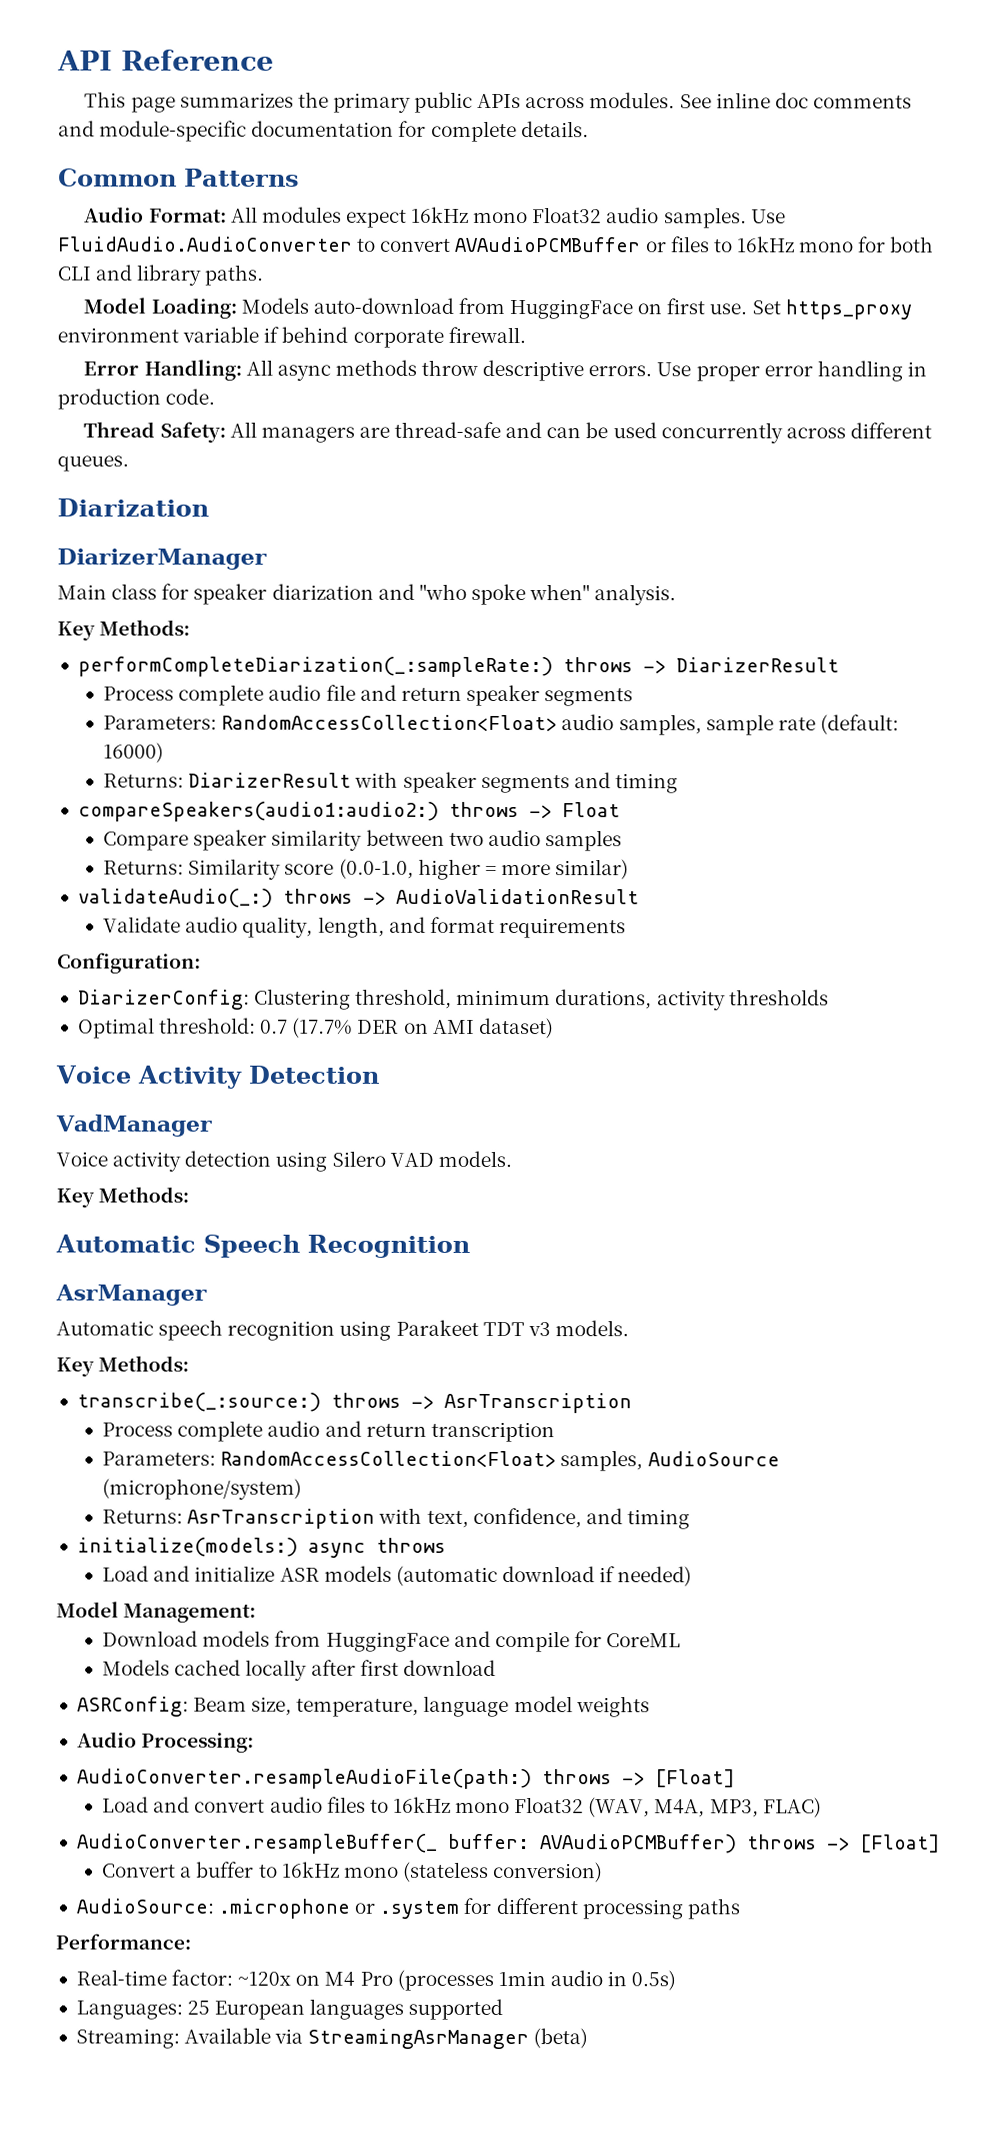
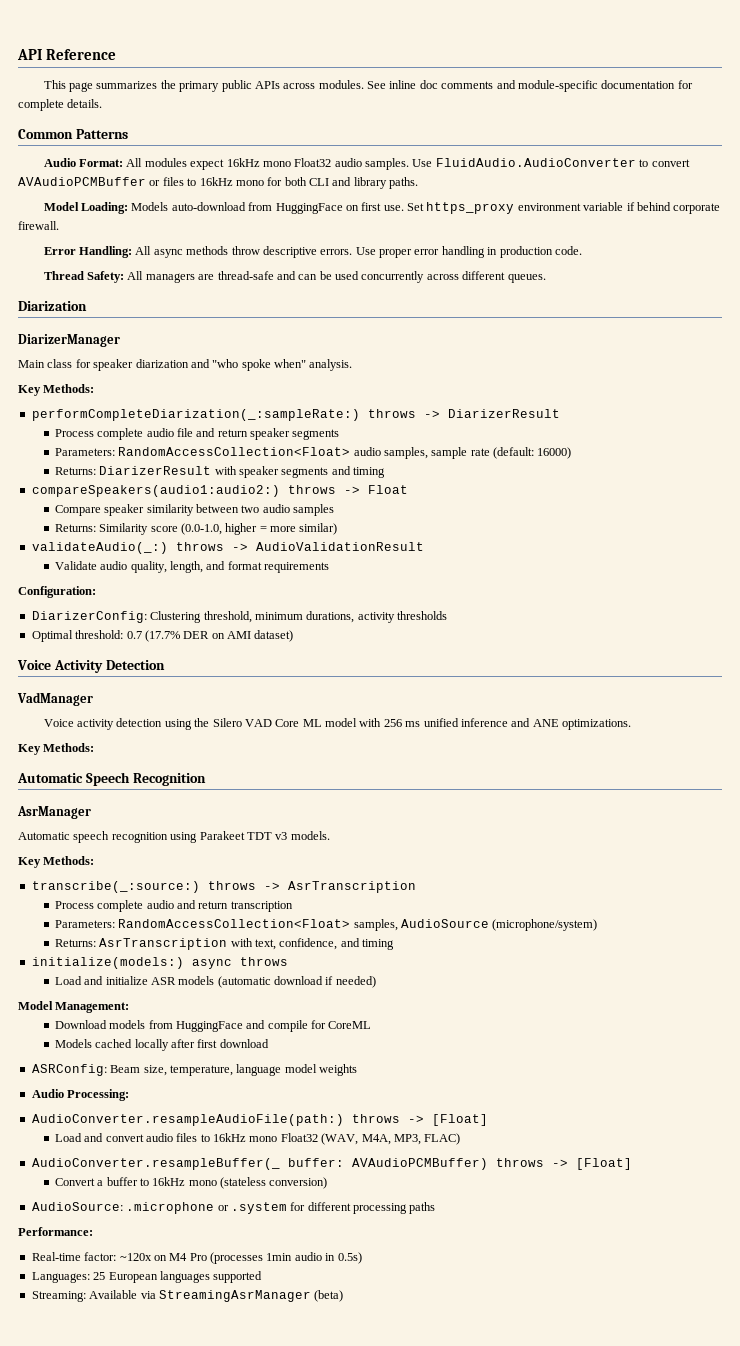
- Voice activity detection using Silero VAD models.
+ Voice activity detection using the Silero VAD Core ML model with 256 ms unified inference and ANE optimizations.

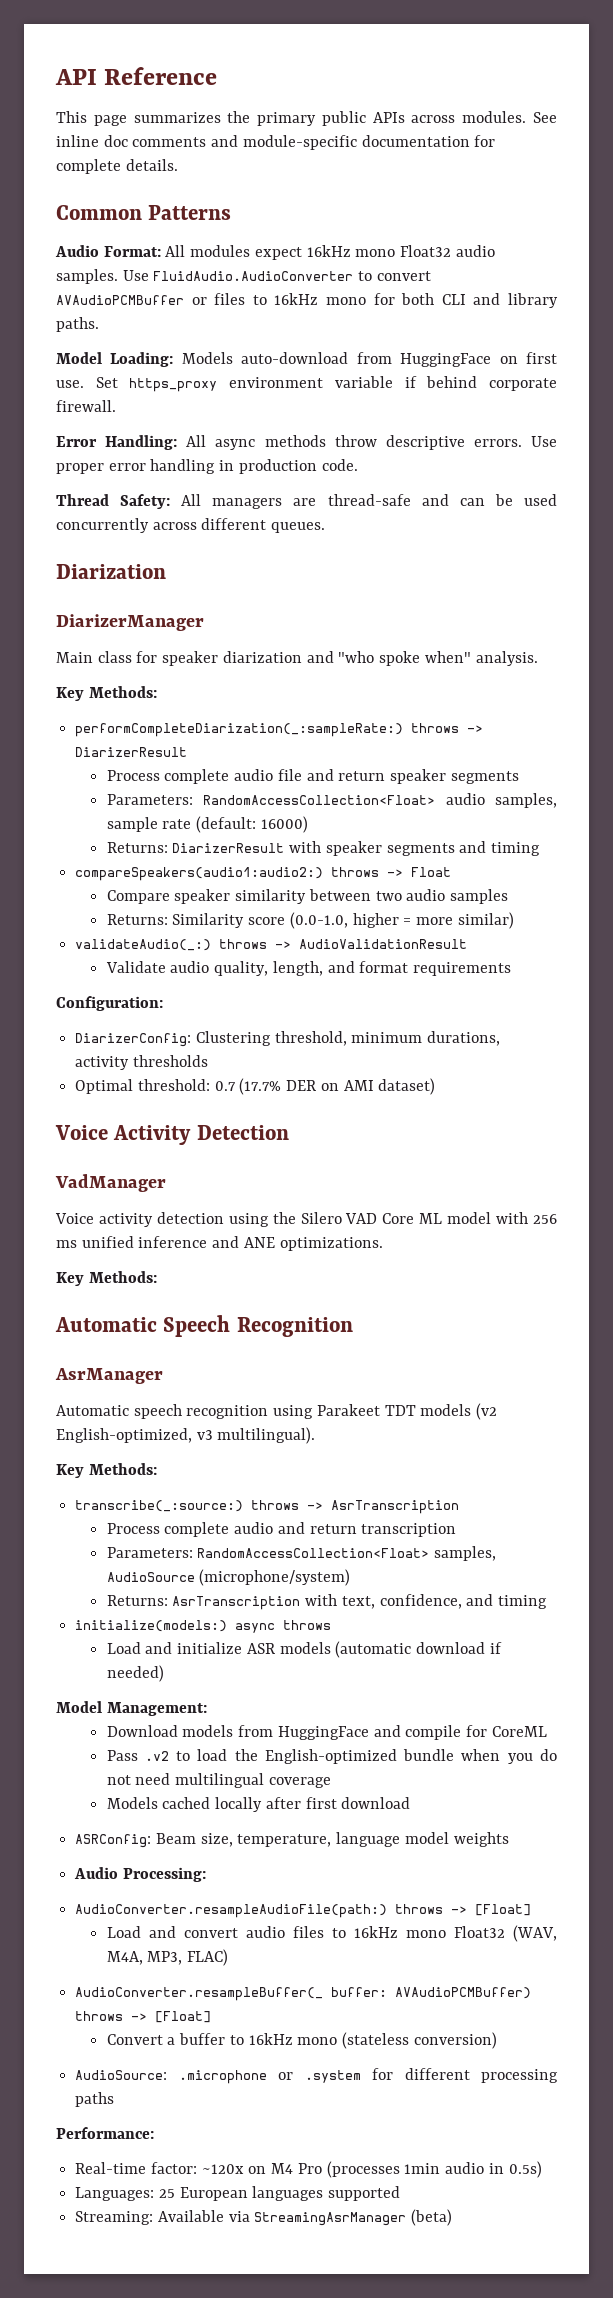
- Automatic speech recognition using Parakeet TDT v3 models.
+ Automatic speech recognition using Parakeet TDT models (v2 English-optimized, v3 multilingual).
+ Pass .v2 to load the English-optimized bundle when you do not need multilingual coverage

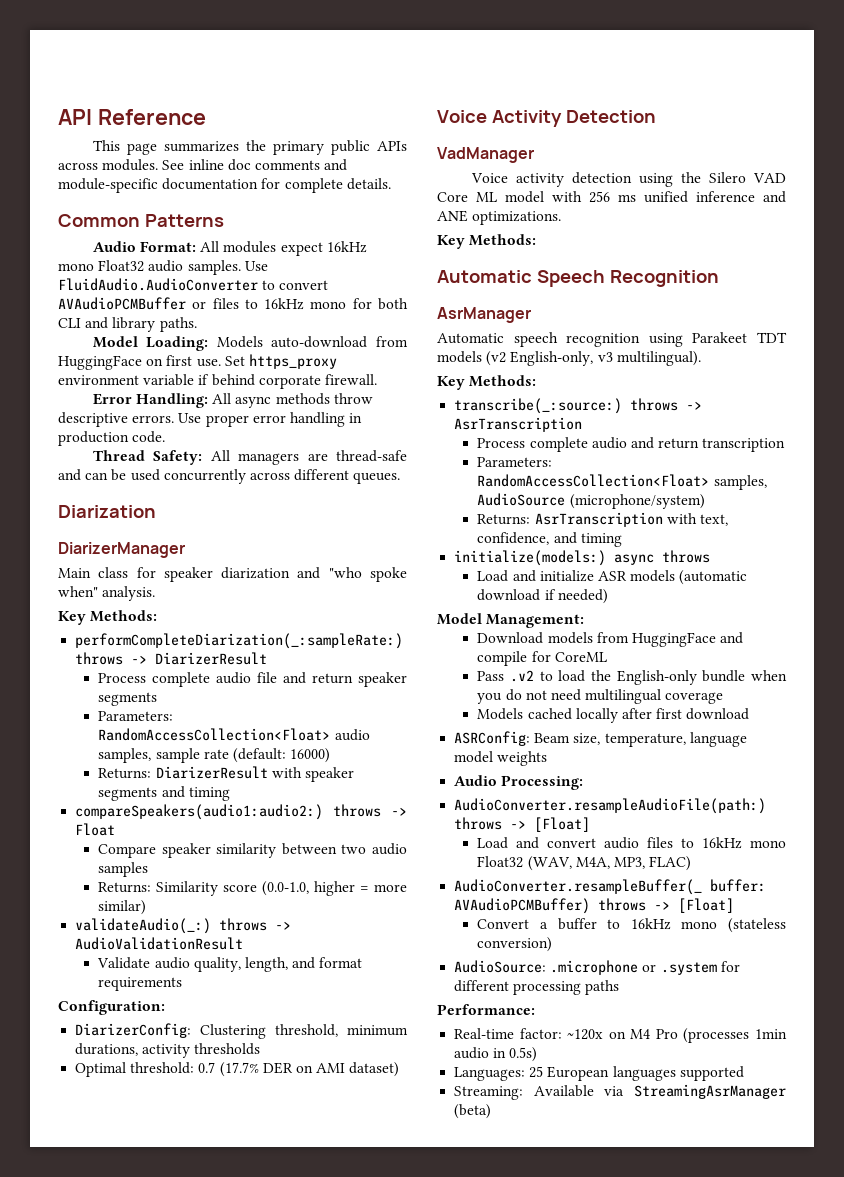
- Automatic speech recognition using Parakeet TDT models (v2 English-optimized, v3 multilingual).
+ Automatic speech recognition using Parakeet TDT models (v2 English-only, v3 multilingual).
- Pass .v2 to load the English-optimized bundle when you do not need multilingual coverage
+ Pass .v2 to load the English-only bundle when you do not need multilingual coverage

